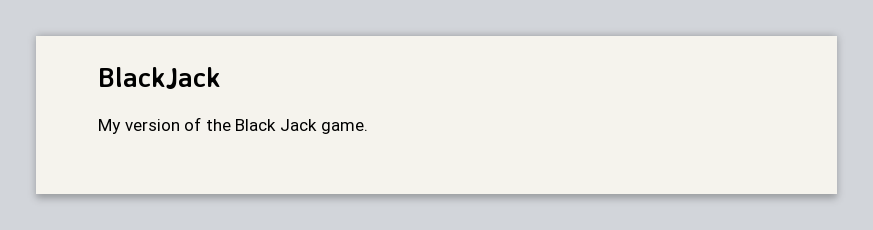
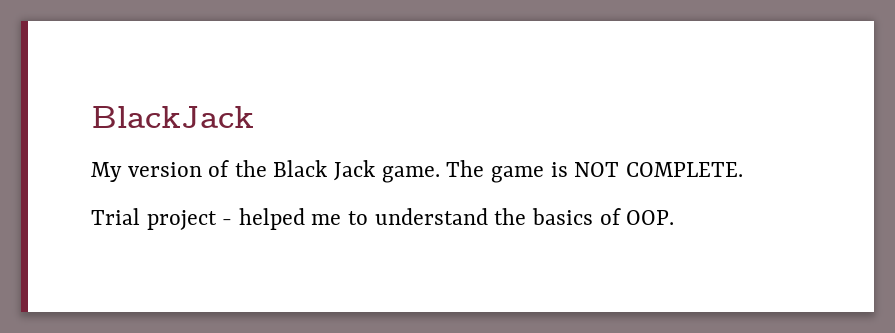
+ The game is NOT COMPLETE.
+ Trial project - helped me to understand the basics of OOP.

